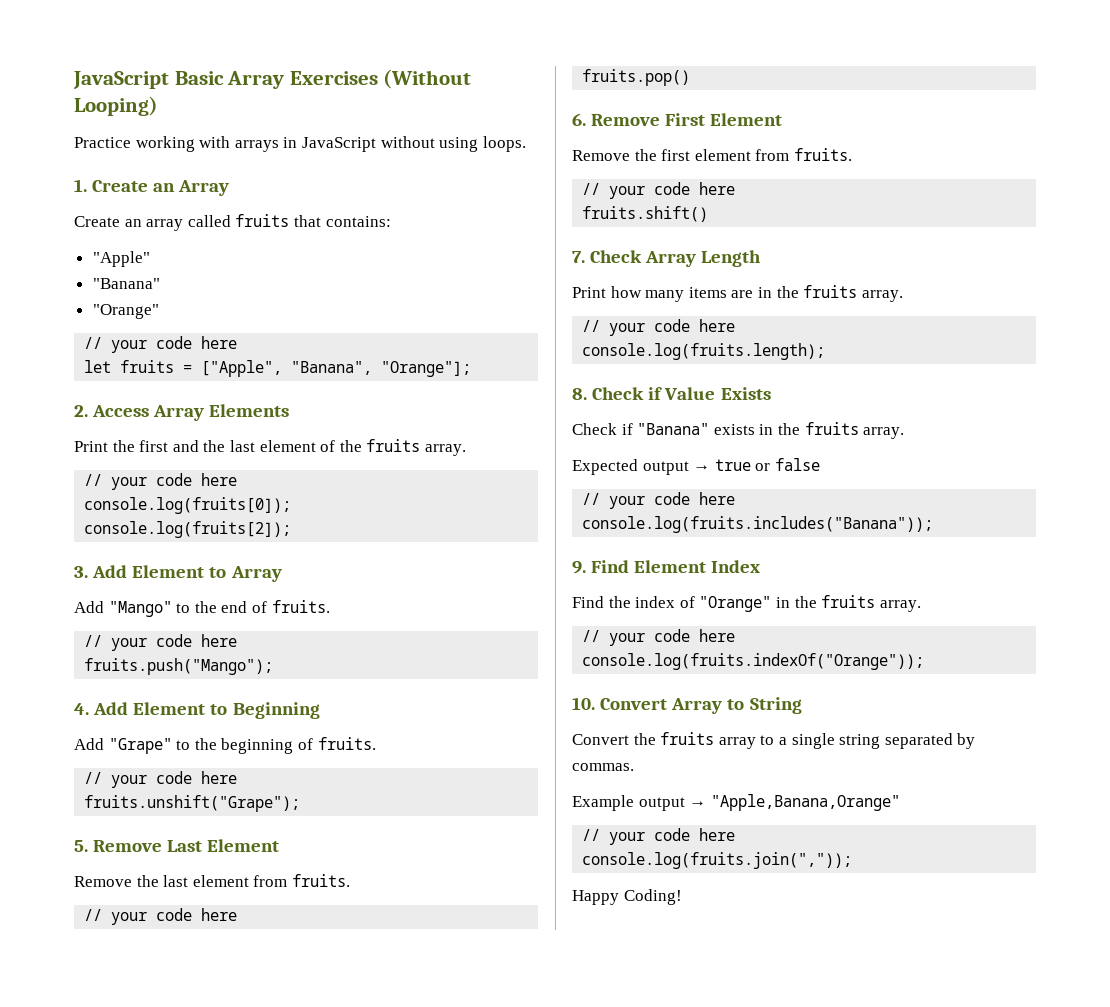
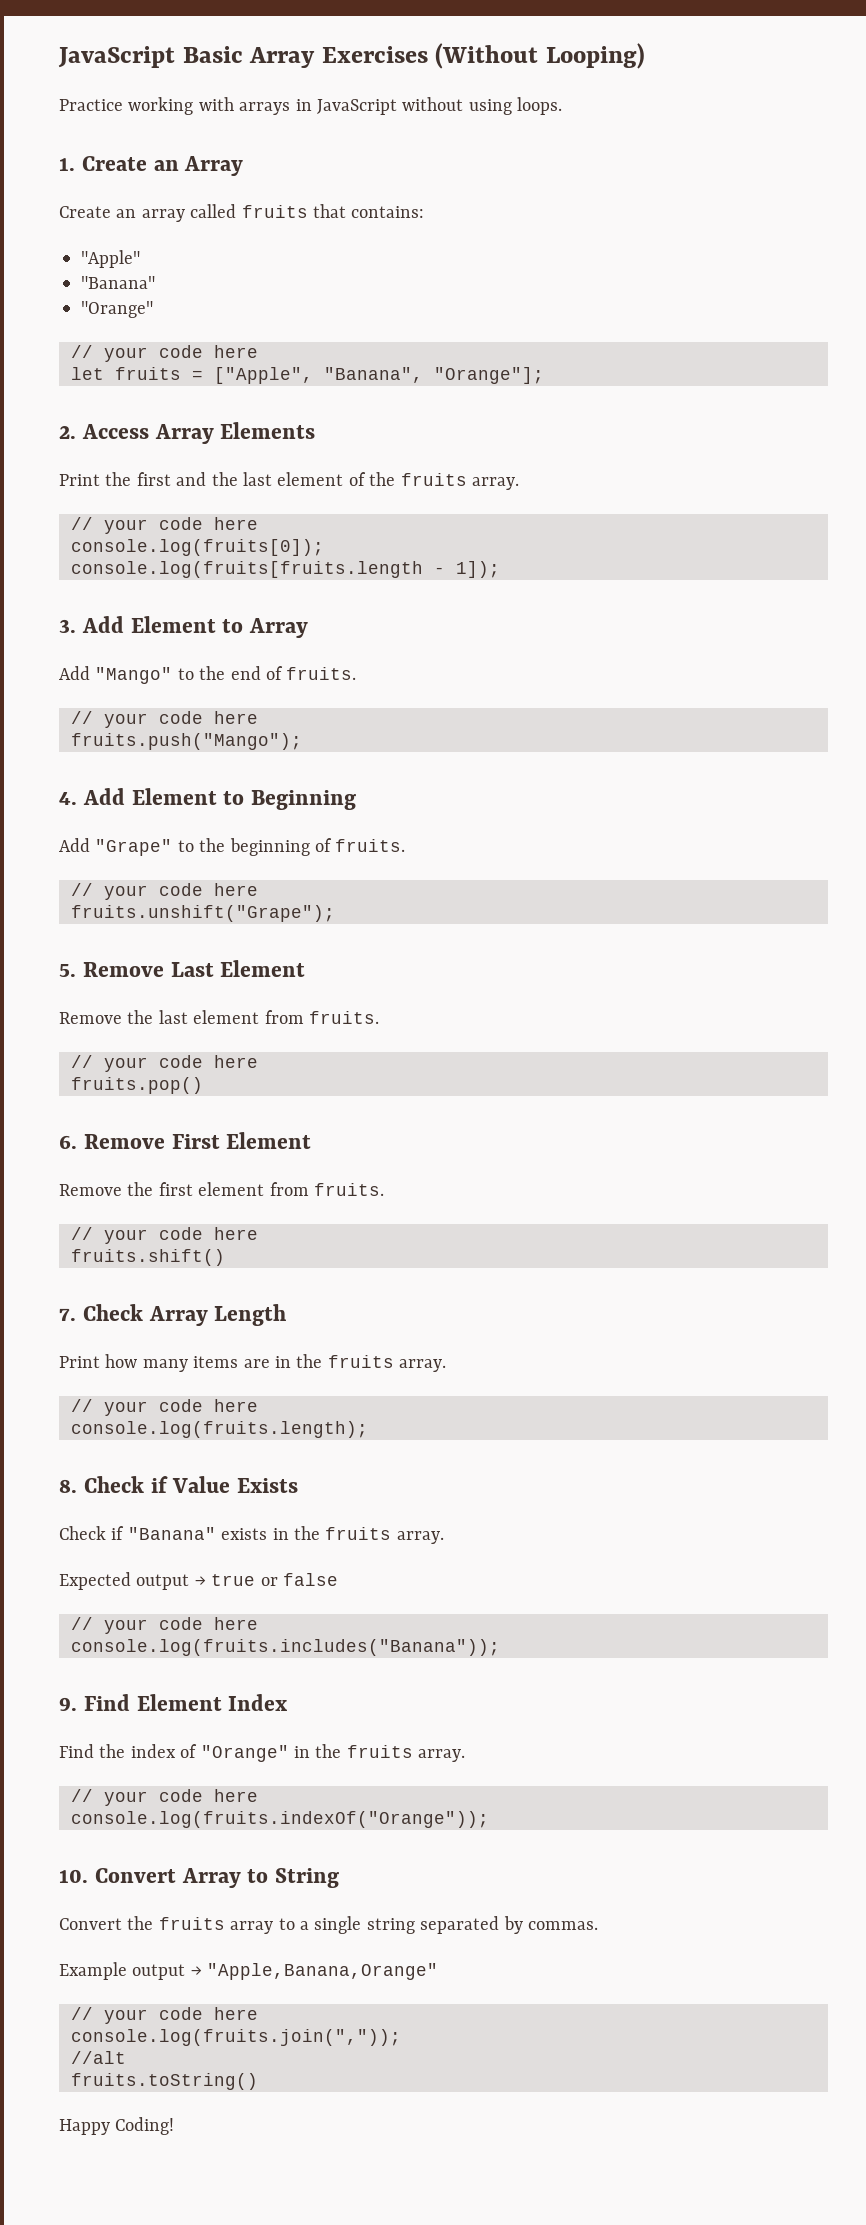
- console.log(fruits[2]);
+ console.log(fruits[fruits.length - 1]);
+ //alt
+ fruits.toString()

